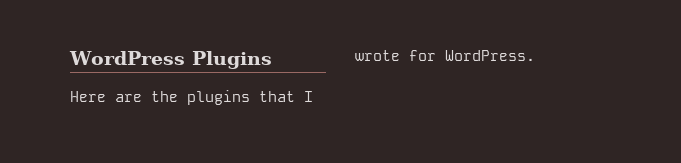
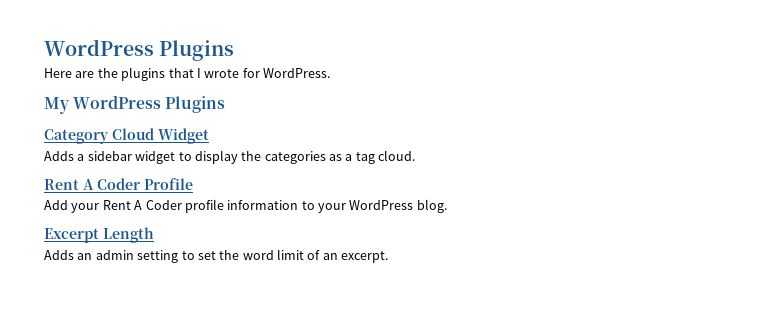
+ My WordPress Plugins
+ Category Cloud Widget
+ Adds a sidebar widget to display the categories as a tag cloud.
+ Rent A Coder Profile
+ Add your Rent A Coder profile information to your WordPress blog.
+ Excerpt Length
+ Adds an admin setting to set the word limit of an excerpt.

